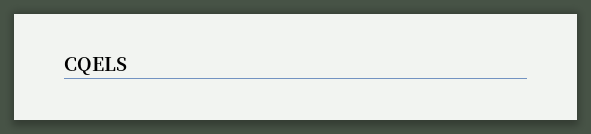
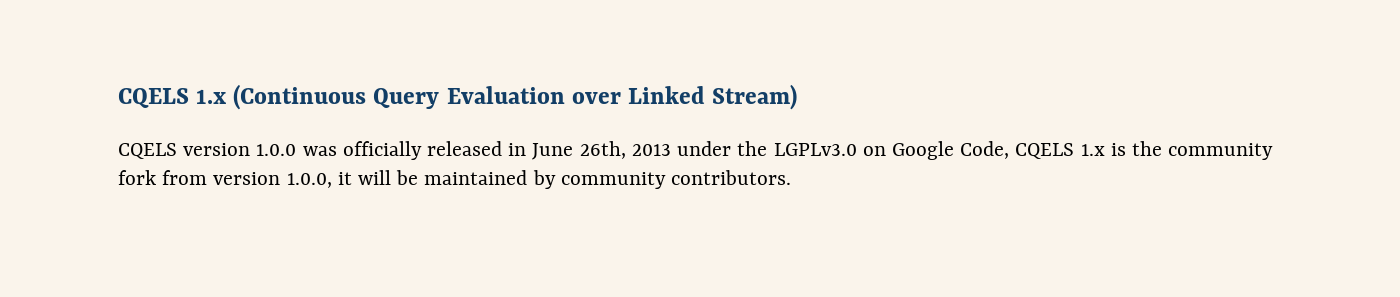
- CQELS
+ CQELS 1.x (Continuous Query Evaluation over Linked Stream)
+ CQELS version 1.0.0 was officially released in June 26th, 2013 under the LGPLv3.0 on Google Code, CQELS 1.x is the community fork from version 1.0.0, it will be maintained by community contributors.

